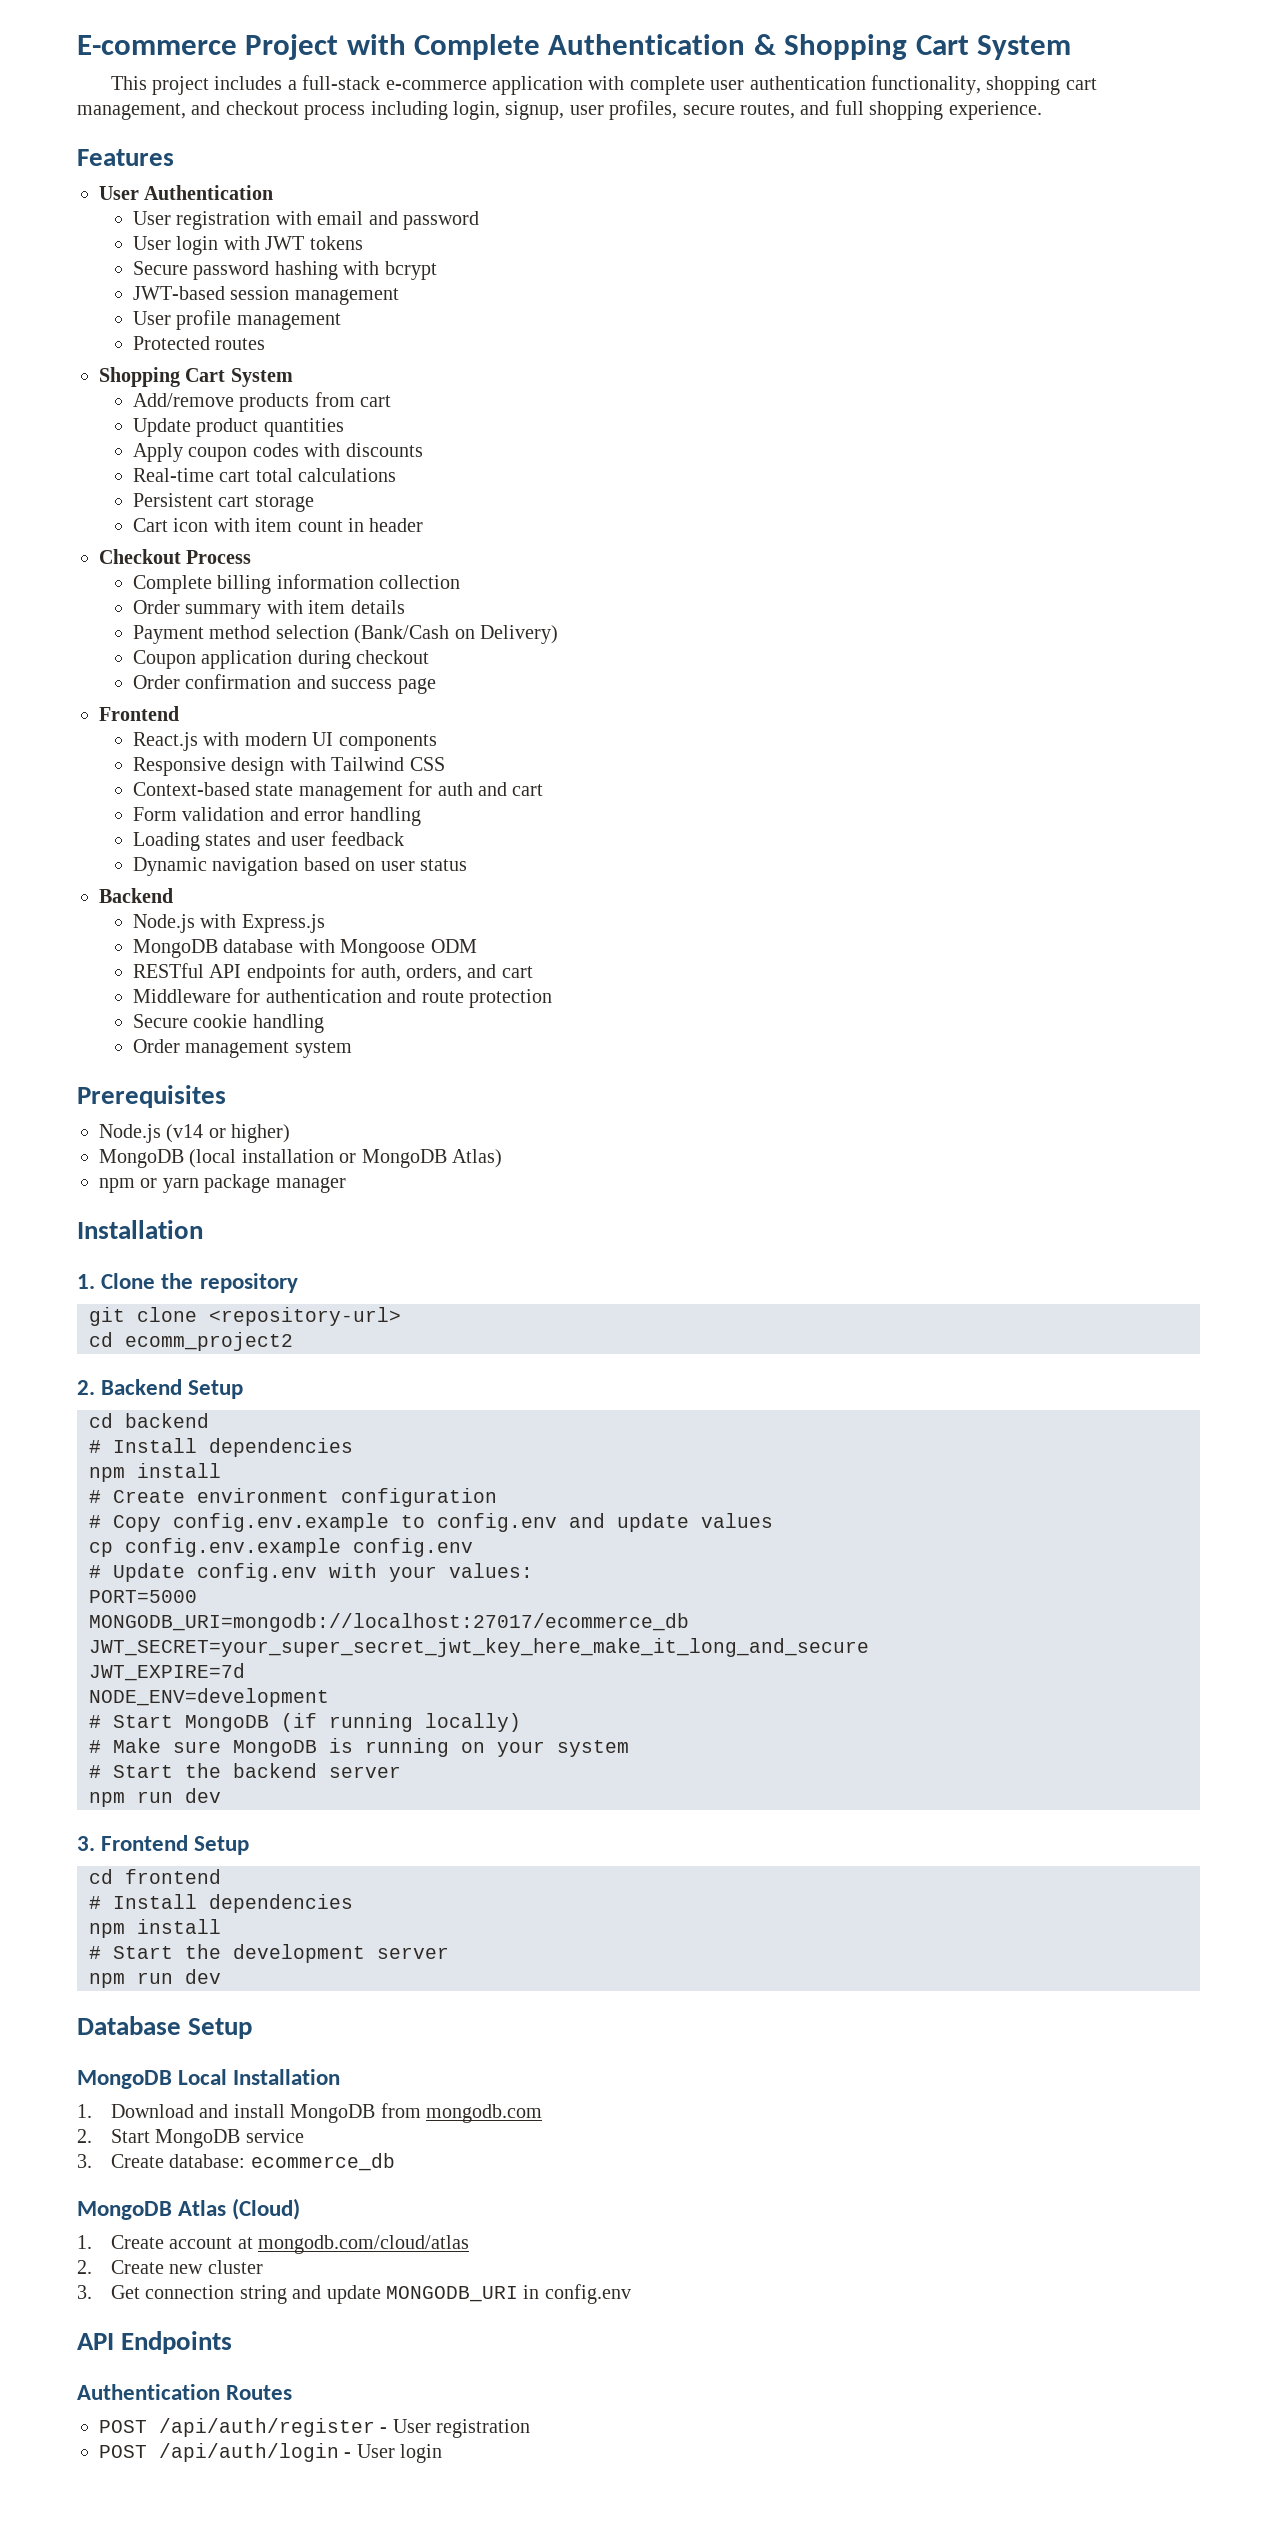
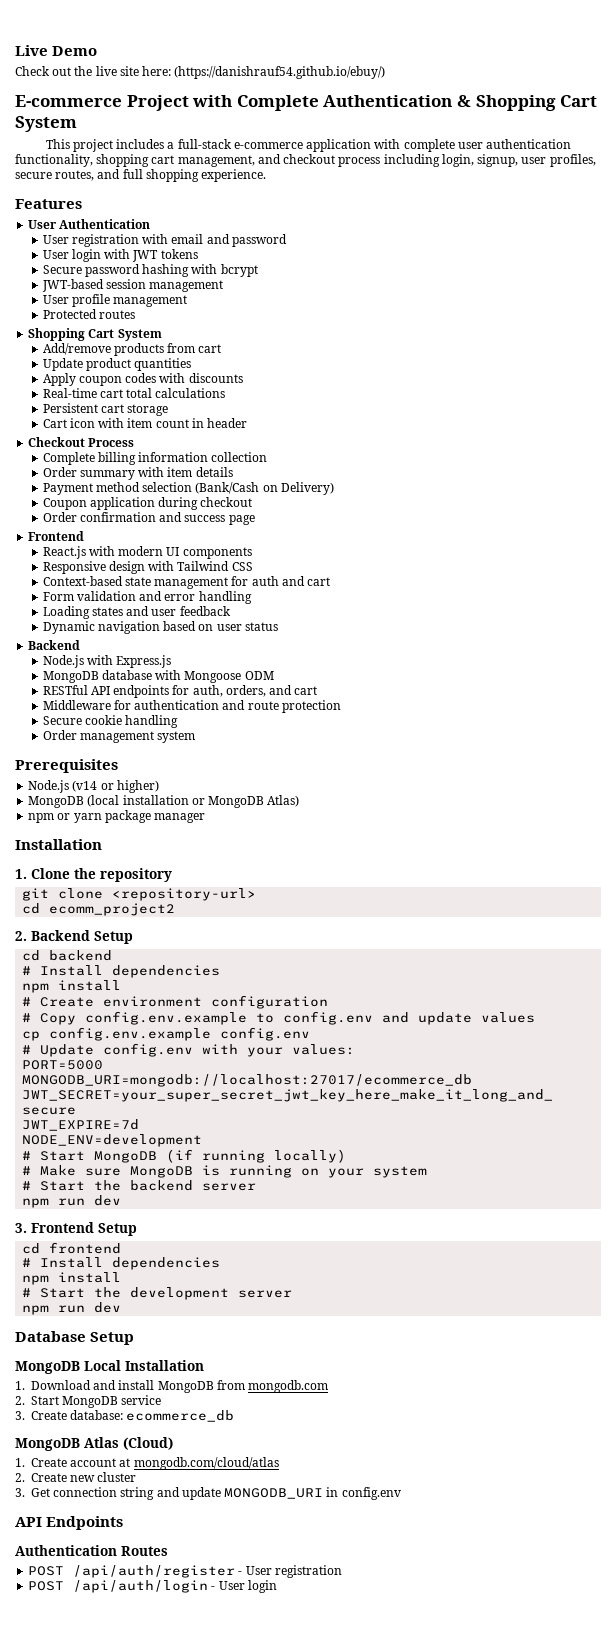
+ Live Demo
+ Check out the live site here: (https://danishrauf54.github.io/ebuy/)

